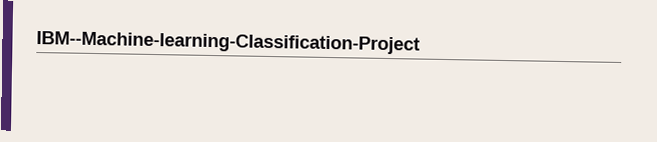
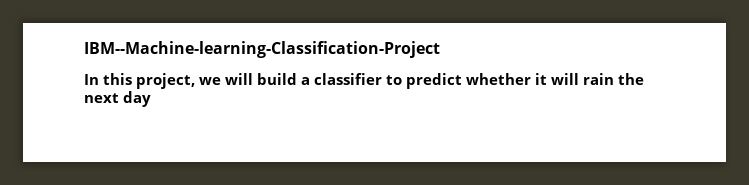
+ In this project, we will build a classifier to predict whether it will rain the next day

